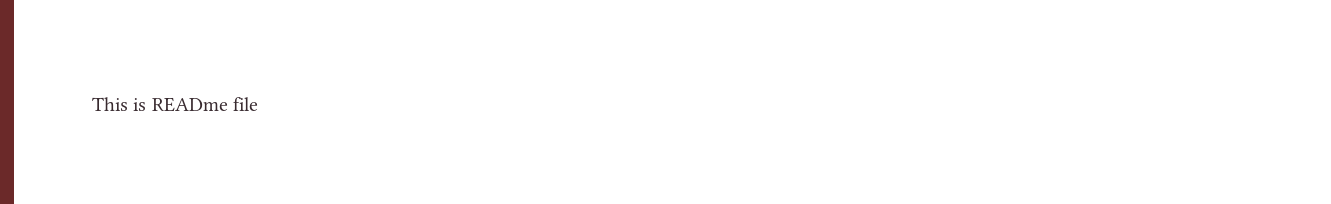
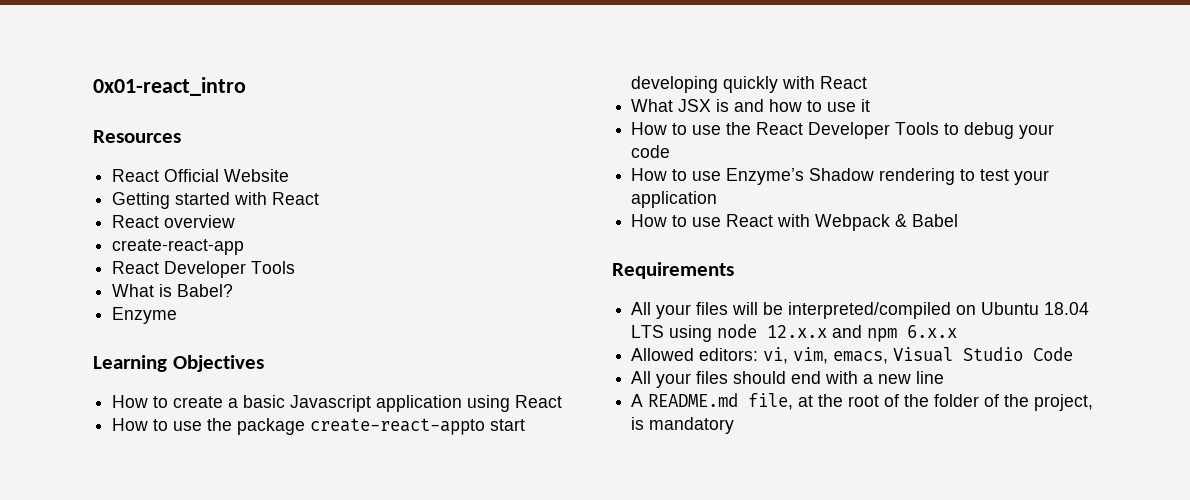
- This is READme file
+ 0x01-react_intro
+ Resources
+ React Official Website
+ Getting started with React
+ React overview
+ create-react-app
+ React Developer Tools
+ What is Babel?
+ Enzyme
+ Learning Objectives
+ How to create a basic Javascript application using React
+ How to use the package create-react-appto start developing quickly with React
+ What JSX is and how to use it
+ How to use the React Developer Tools to debug your code
+ How to use Enzyme’s Shadow rendering to test your application
+ How to use React with Webpack & Babel
+ Requirements
+ All your files will be interpreted/compiled on Ubuntu 18.04 LTS using node 12.x.x and npm 6.x.x
+ Allowed editors: vi, vim, emacs, Visual Studio Code
+ All your files should end with a new line
+ A README.md file, at the root of the folder of the project, is mandatory

